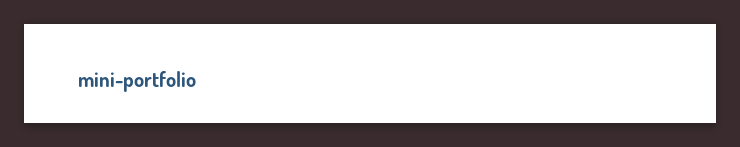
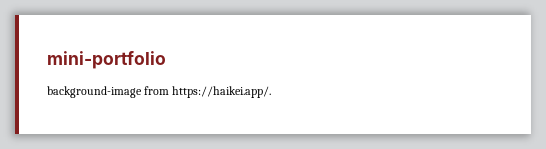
+ background-image from https://haikei.app/.

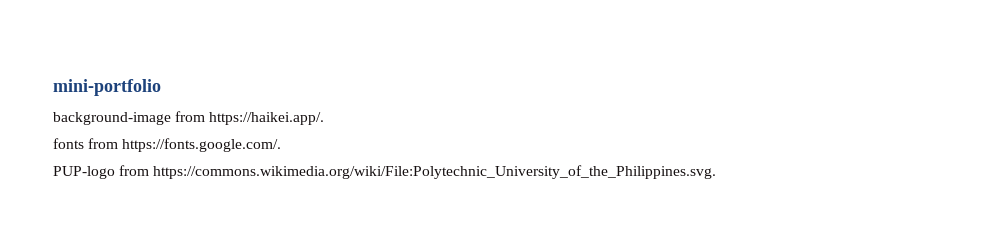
+ fonts from https://fonts.google.com/.
+ PUP-logo from https://commons.wikimedia.org/wiki/File:Polytechnic_University_of_the_Philippines.svg.

